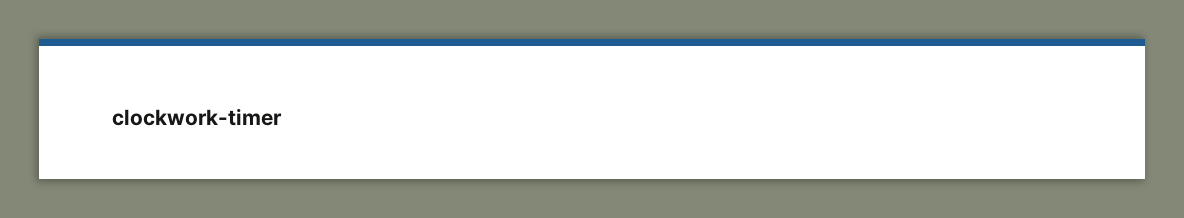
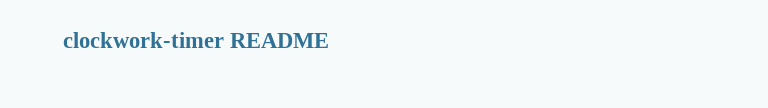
- clockwork-timer
+ clockwork-timer README

